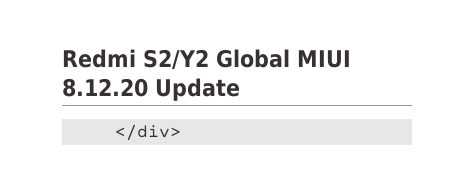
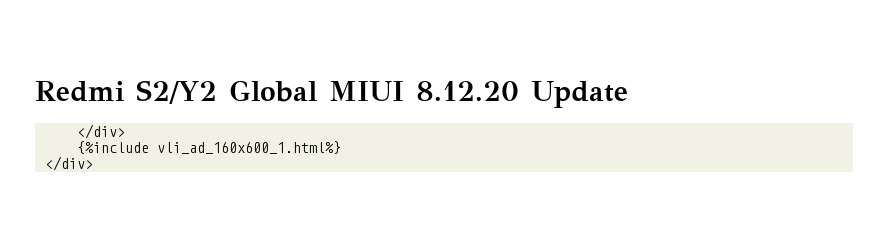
+ {%include vli_ad_160x600_1.html%}
+ </div>

